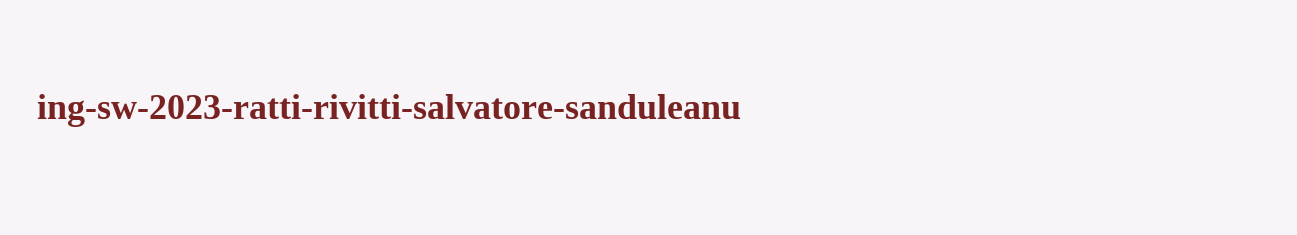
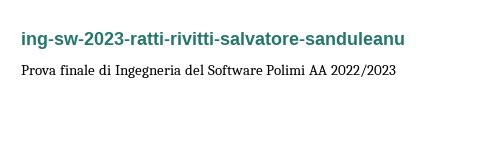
+ Prova finale di Ingegneria del Software Polimi AA 2022/2023

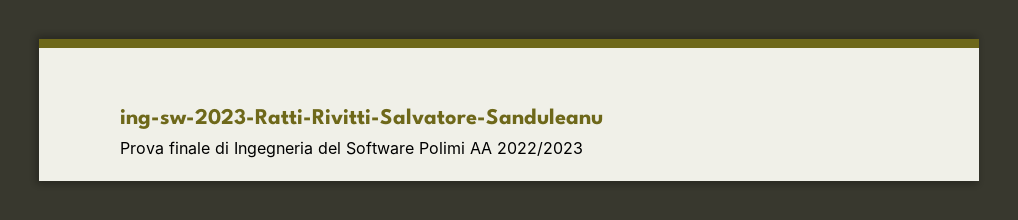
- ing-sw-2023-ratti-rivitti-salvatore-sanduleanu
+ ing-sw-2023-Ratti-Rivitti-Salvatore-Sanduleanu

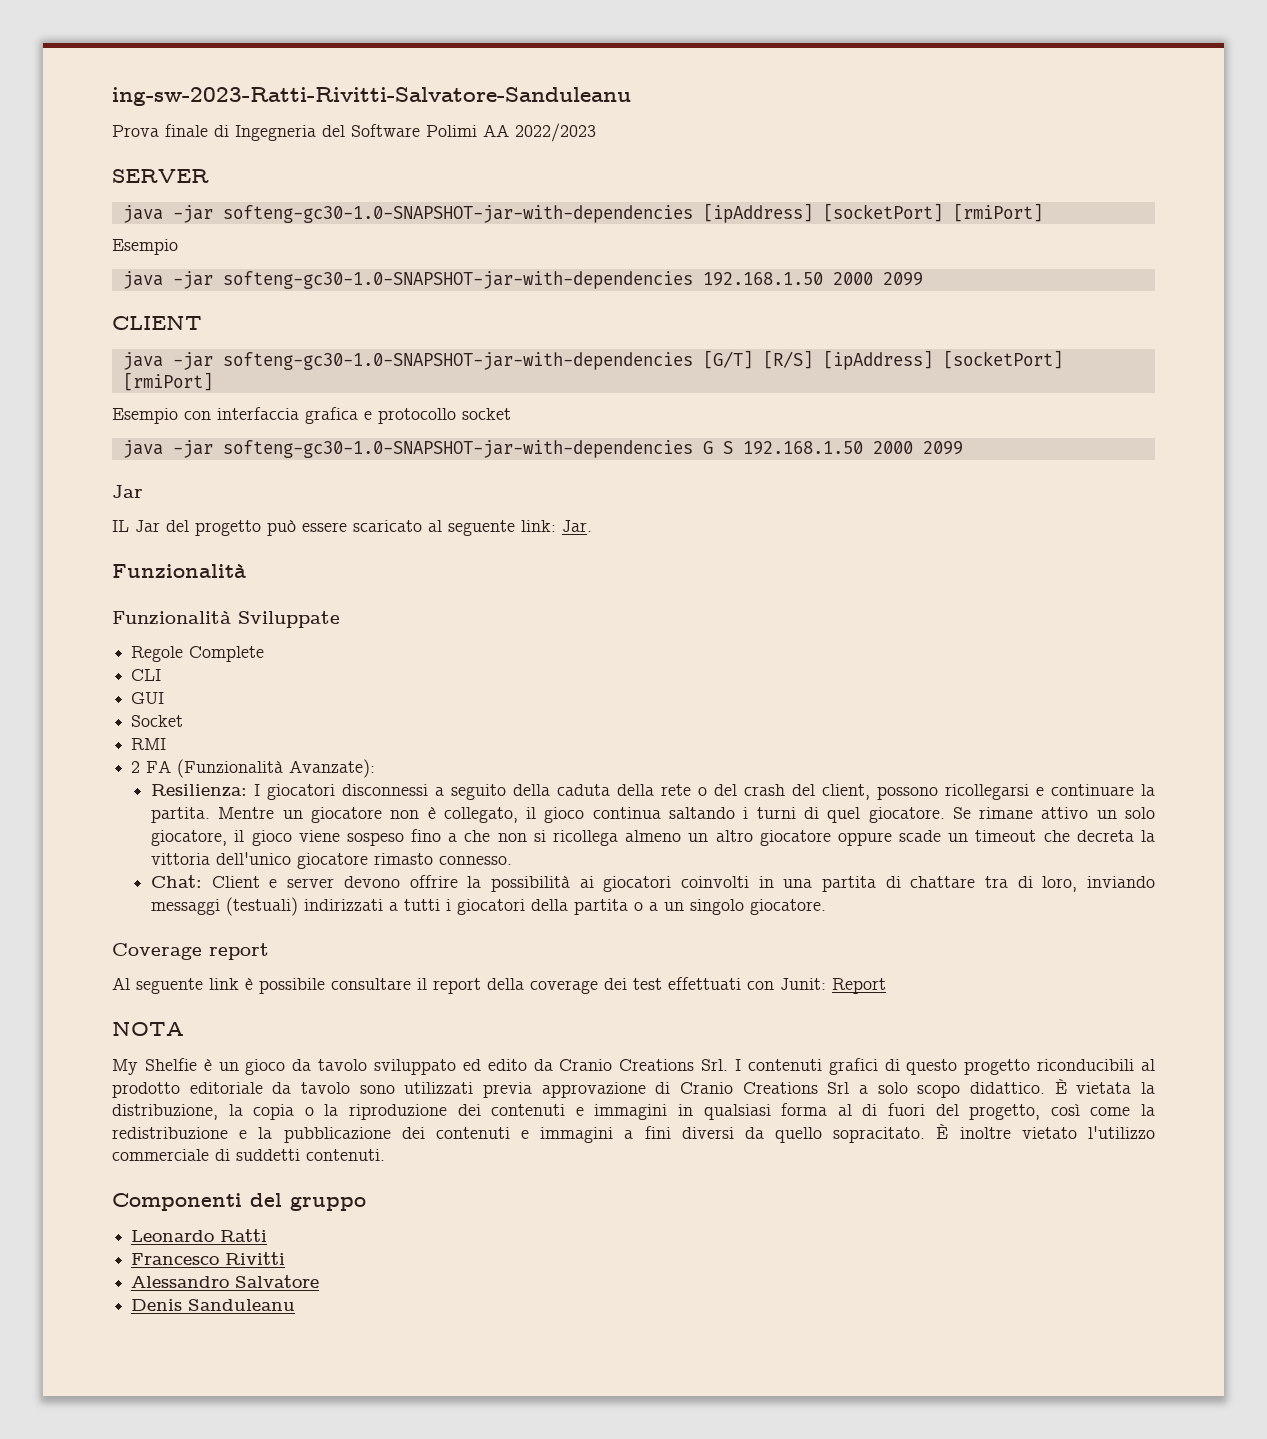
+ SERVER
+ java -jar softeng-gc30-1.0-SNAPSHOT-jar-with-dependencies [ipAddress] [socketPort] [rmiPort]
+ Esempio
+ java -jar softeng-gc30-1.0-SNAPSHOT-jar-with-dependencies 192.168.1.50 2000 2099
+ CLIENT
+ java -jar softeng-gc30-1.0-SNAPSHOT-jar-with-dependencies [G/T] [R/S] [ipAddress] [socketPort] [rmiPort]
+ Esempio con interfaccia grafica e protocollo socket
+ java -jar softeng-gc30-1.0-SNAPSHOT-jar-with-dependencies G S 192.168.1.50 2000 2099
+ Jar
+ IL Jar del progetto può essere scaricato al seguente link: Jar.
+ Funzionalità
+ Funzionalità Sviluppate
+ Regole Complete
+ CLI
+ GUI
+ Socket
+ RMI
+ 2 FA (Funzionalità Avanzate):
+ Resilienza: I giocatori disconnessi a seguito della caduta della rete o del crash del client, possono ricollegarsi e continuare la partita. Mentre un giocatore non è collegato, il gioco continua saltando i turni di quel giocatore. Se rimane attivo un solo giocatore, il gioco viene sospeso fino a che non si ricollega almeno un altro giocatore oppure scade un timeout che decreta la vittoria dell'unico giocatore rimasto connesso.
+ Chat: Client e server devono offrire la possibilità ai giocatori coinvolti in una partita di chattare tra di loro, inviando messaggi (testuali) indirizzati a tutti i giocatori della partita o a un singolo giocatore.
+ Coverage report
+ Al seguente link è possibile consultare il report della coverage dei test effettuati con Junit: Report
+ NOTA
+ My Shelfie è un gioco da tavolo sviluppato ed edito da Cranio Creations Srl. I contenuti grafici di questo progetto riconducibili al prodotto editoriale da tavolo sono utilizzati previa approvazione di Cranio Creations Srl a solo scopo didattico. È vietata la distribuzione, la copia o la riproduzione dei contenuti e immagini in qualsiasi forma al di fuori del progetto, così come la redistribuzione e la pubblicazione dei contenuti e immagini a fini diversi da quello sopracitato. È inoltre vietato l'utilizzo commerciale di suddetti contenuti.
+ Componenti del gruppo
+ Leonardo Ratti
+ Francesco Rivitti
+ Alessandro Salvatore
+ Denis Sanduleanu

